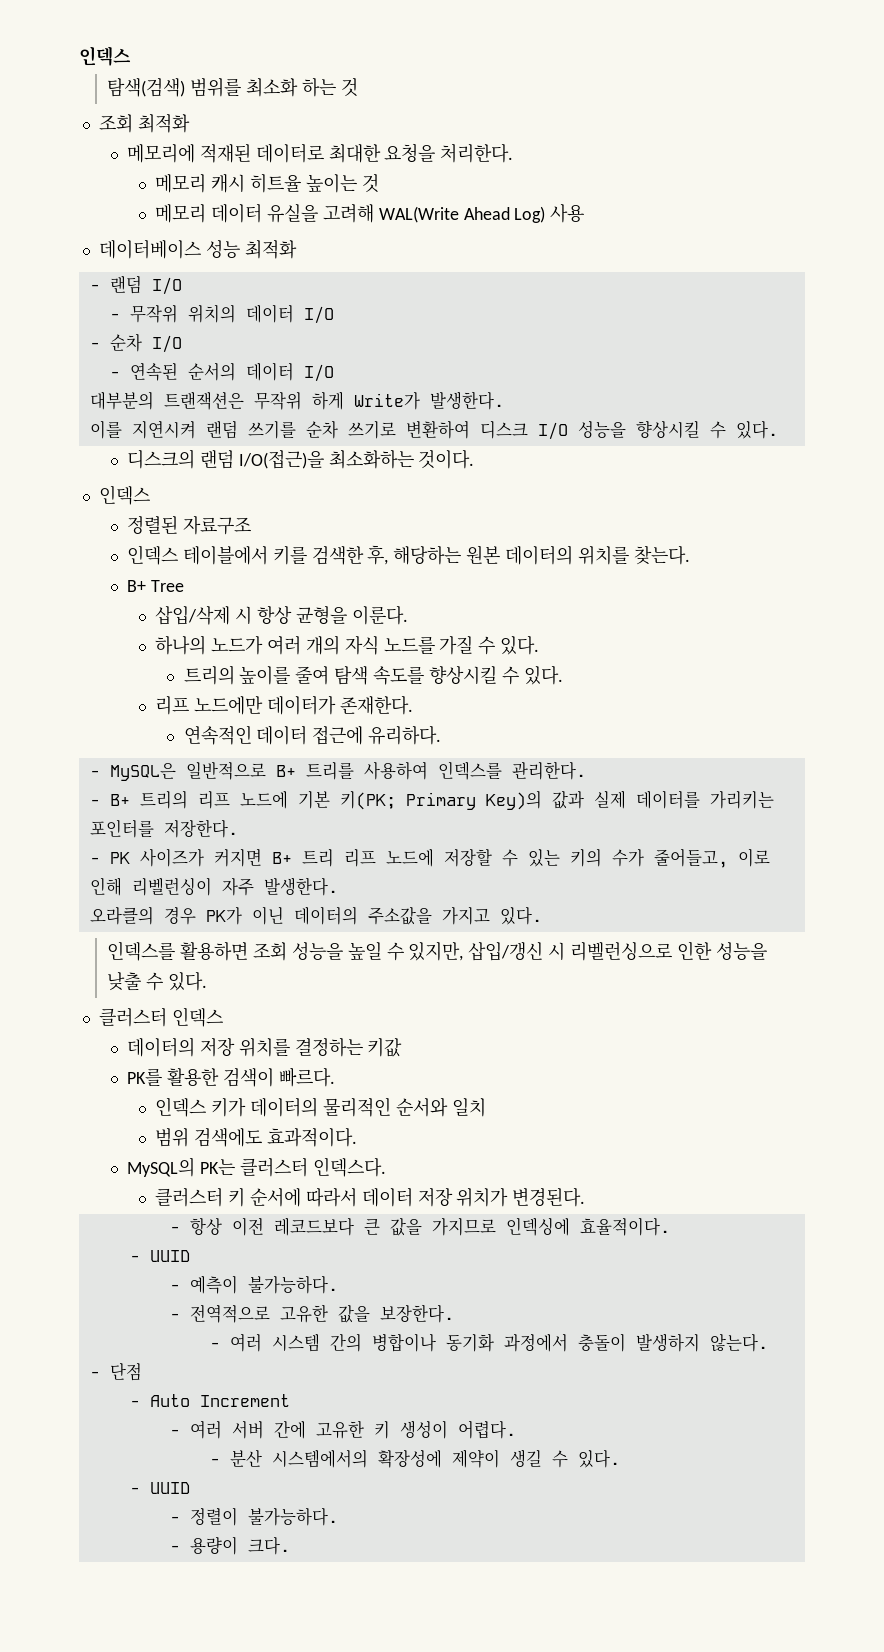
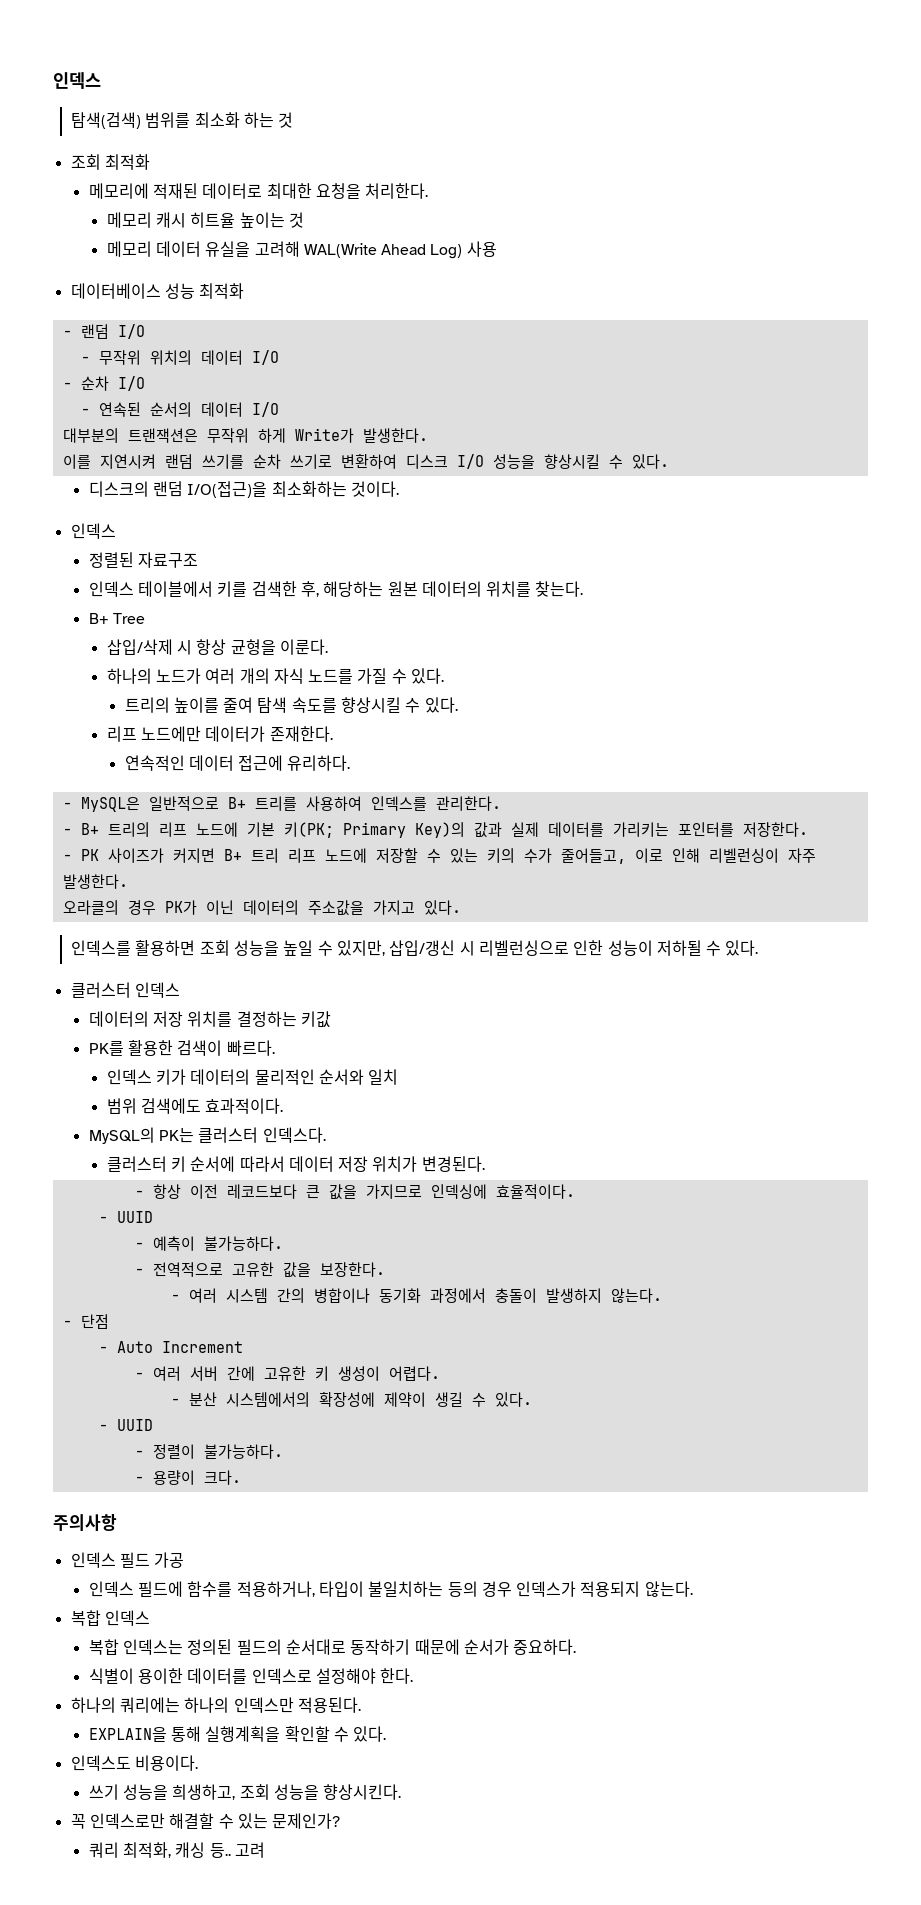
- 인덱스를 활용하면 조회 성능을 높일 수 있지만, 삽입/갱신 시 리벨런싱으로 인한 성능을 낮출 수 있다.
+ 인덱스를 활용하면 조회 성능을 높일 수 있지만, 삽입/갱신 시 리벨런싱으로 인한 성능이 저하될 수 있다.
+ 주의사항
+ 인덱스 필드 가공
+ 인덱스 필드에 함수를 적용하거나, 타입이 불일치하는 등의 경우 인덱스가 적용되지 않는다.
+ 복합 인덱스
+ 복합 인덱스는 정의된 필드의 순서대로 동작하기 때문에 순서가 중요하다.
+ 식별이 용이한 데이터를 인덱스로 설정해야 한다.
+ 하나의 쿼리에는 하나의 인덱스만 적용된다.
+ EXPLAIN을 통해 실행계획을 확인할 수 있다.
+ 인덱스도 비용이다.
+ 쓰기 성능을 희생하고, 조회 성능을 향상시킨다.
+ 꼭 인덱스로만 해결할 수 있는 문제인가?
+ 쿼리 최적화, 캐싱 등.. 고려

